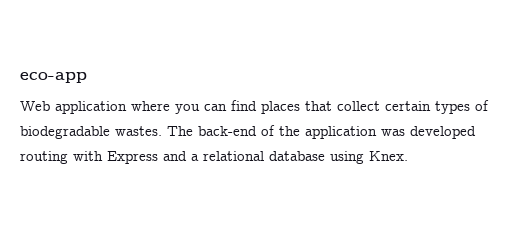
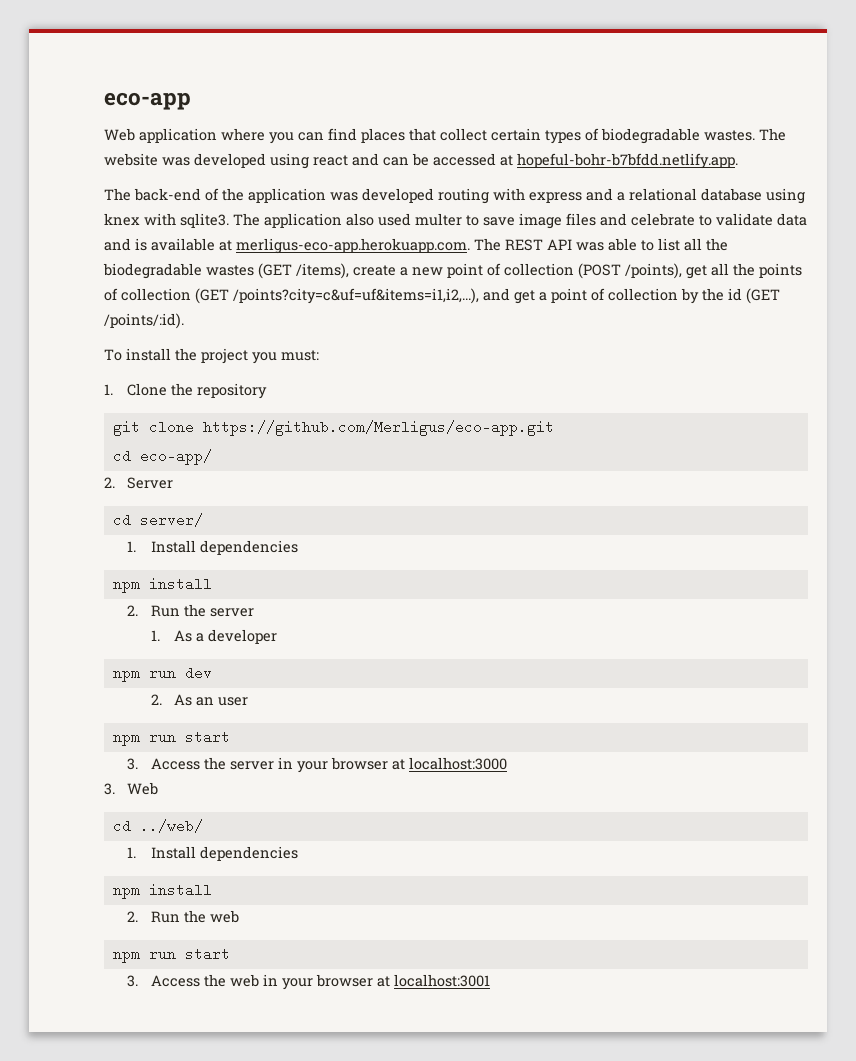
- The back-end of the application was developed routing with Express and a relational database using Knex.
+ The website was developed using react and can be accessed at hopeful-bohr-b7bfdd.netlify.app.
+ The back-end of the application was developed routing with express and a relational database using knex with sqlite3. The application also used multer to save image files and celebrate to validate data and is available at merligus-eco-app.herokuapp.com. The REST API was able to list all the biodegradable wastes (GET /items), create a new point of collection (POST /points), get all the points of collection (GET /points?city=c&uf=uf&items=i1,i2,...), and get a point of collection by the id (GET /points/:id).
+ To install the project you must:
+ 1. Clone the repository
+ git clone https://github.com/Merligus/eco-app.git
+ cd eco-app/
+ 2. Server
+ cd server/
+ 1. Install dependencies
+ npm install
+ 2. Run the server
+ 1. As a developer
+ npm run dev
+ 2. As an user
+ npm run start
+ 3. Access the server in your browser at localhost:3000
+ 3. Web
+ cd ../web/
+ 1. Install dependencies
+ npm install
+ 2. Run the web
+ npm run start
+ 3. Access the web in your browser at localhost:3001

